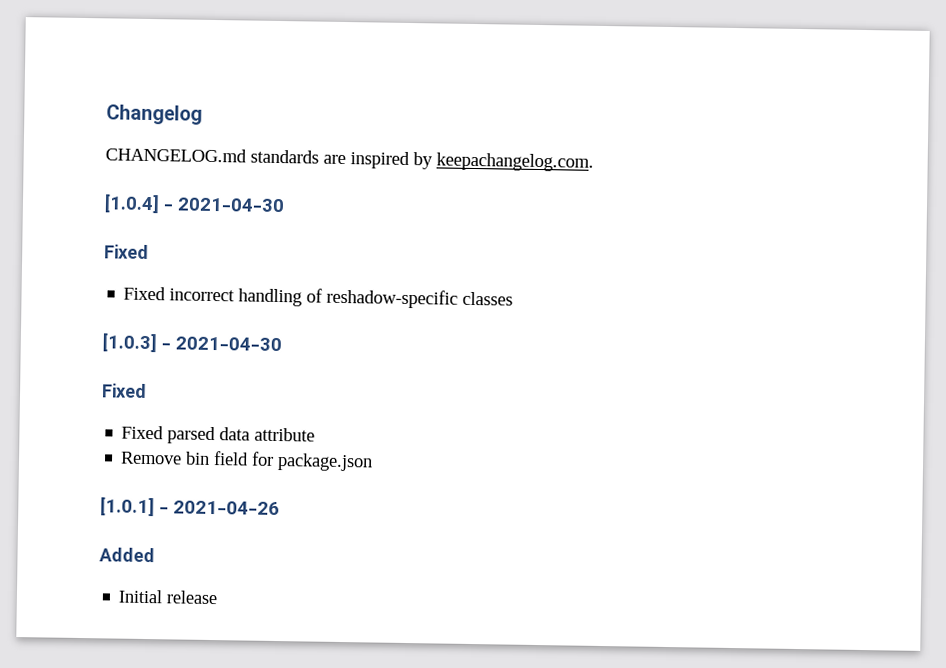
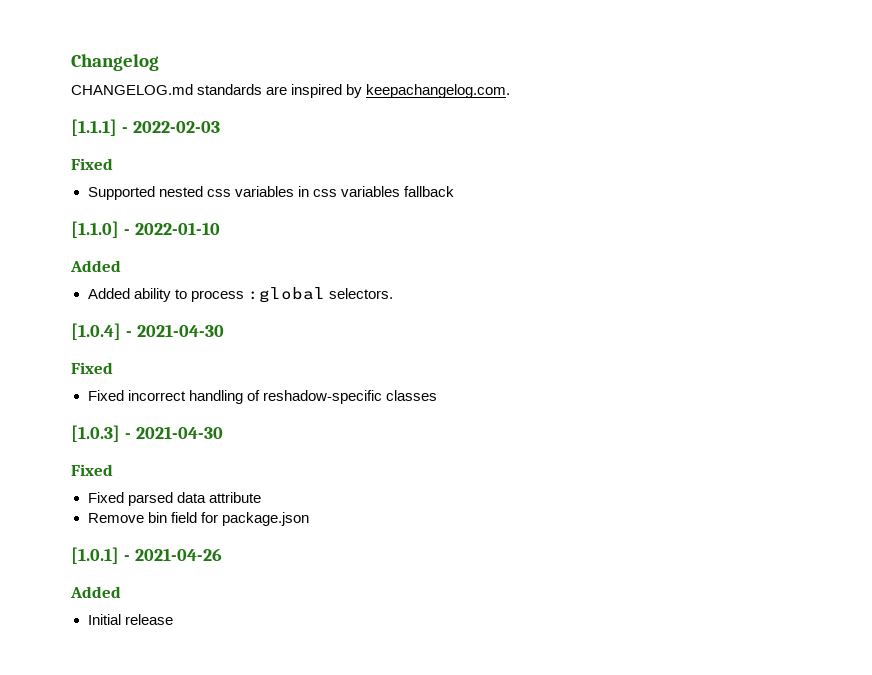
+ [1.1.1] - 2022-02-03
+ Fixed
+ Supported nested css variables in css variables fallback
+ [1.1.0] - 2022-01-10
+ Added
+ Added ability to process :global selectors.

